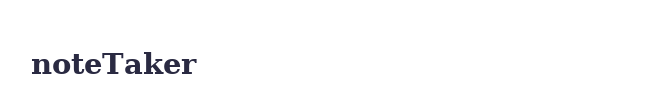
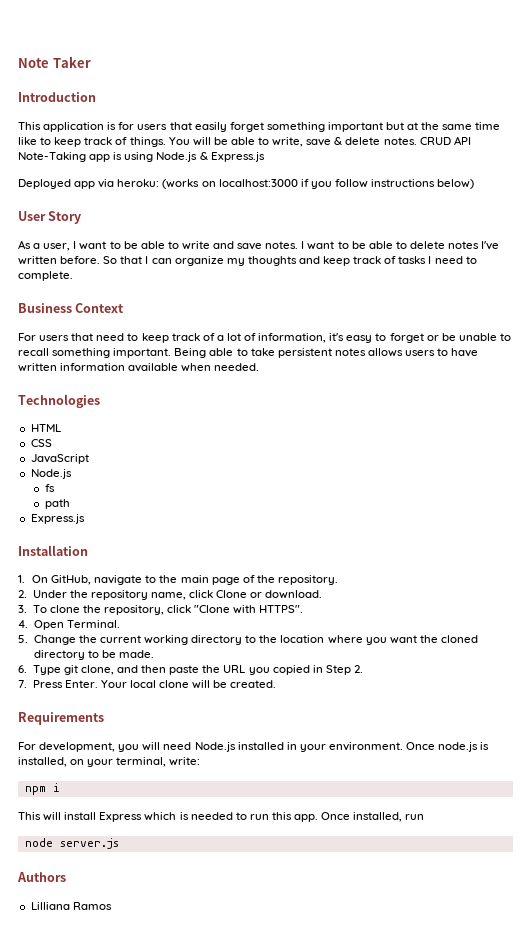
- noteTaker
+ Note Taker
+ Introduction
+ This application is for users that easily forget something important but at the same time like to keep track of things. You will be able to write, save & delete notes. CRUD API Note-Taking app is using Node.js & Express.js
+ Deployed app via heroku: (works on localhost:3000 if you follow instructions below)
+ User Story
+ As a user, I want to be able to write and save notes. I want to be able to delete notes I've written before. So that I can organize my thoughts and keep track of tasks I need to complete.
+ Business Context
+ For users that need to keep track of a lot of information, it's easy to forget or be unable to recall something important. Being able to take persistent notes allows users to have written information available when needed.
+ Technologies
+ HTML
+ CSS
+ JavaScript
+ Node.js
+ fs
+ path
+ Express.js
+ Installation
+ 1. On GitHub, navigate to the main page of the repository.
+ 2. Under the repository name, click Clone or download.
+ 3. To clone the repository, click "Clone with HTTPS".
+ 4. Open Terminal.
+ 5. Change the current working directory to the location where you want the cloned directory to be made.
+ 6. Type git clone, and then paste the URL you copied in Step 2.
+ 7. Press Enter. Your local clone will be created.
+ Requirements
+ For development, you will need Node.js installed in your environment. Once node.js is installed, on your terminal, write:
+ npm i
+ This will install Express which is needed to run this app. Once installed, run
+ node server.js
+ Authors
+ Lilliana Ramos

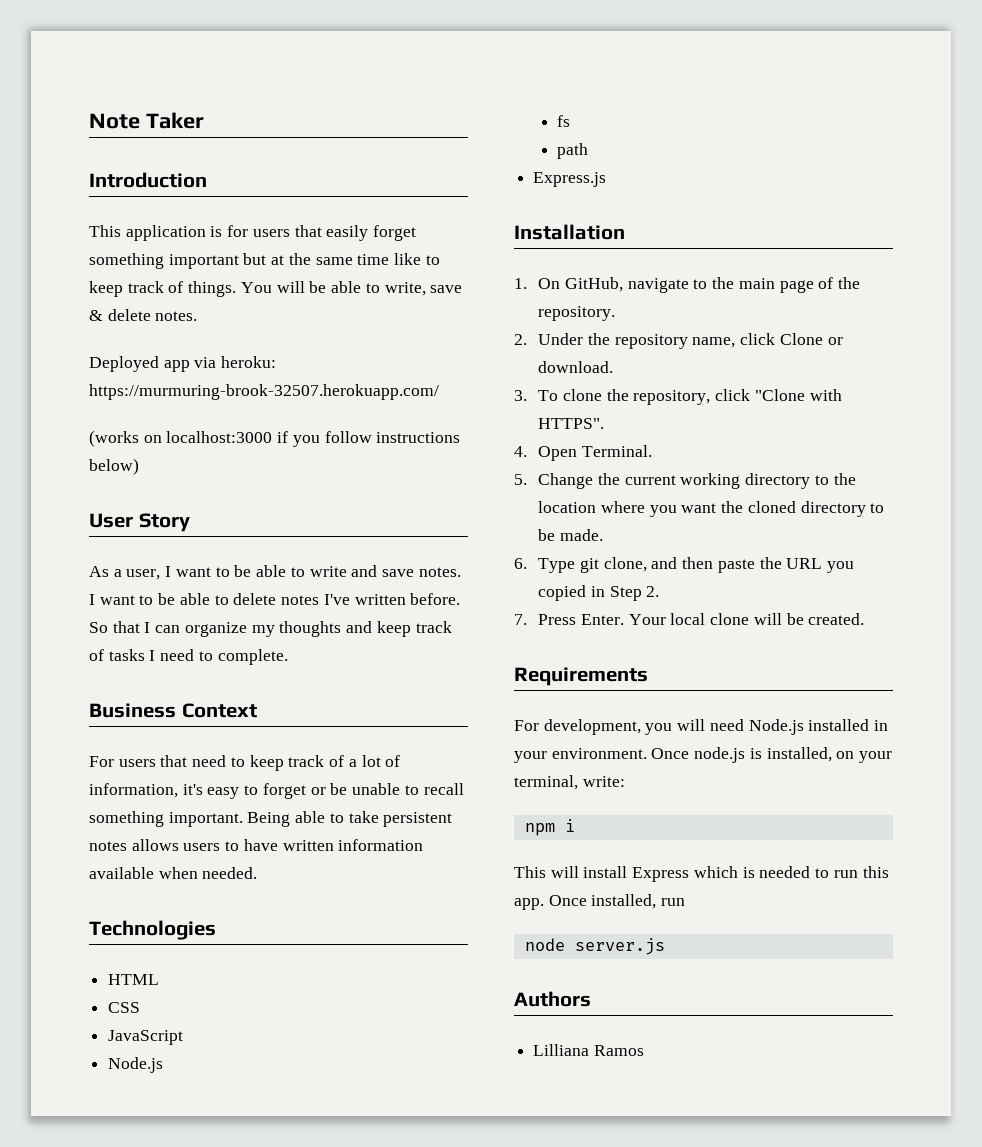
- CRUD API Note-Taking app is using Node.js & Express.js
- Deployed app via heroku: (works on localhost:3000 if you follow instructions below)
+ Deployed app via heroku: https://murmuring-brook-32507.herokuapp.com/
+ (works on localhost:3000 if you follow instructions below)

